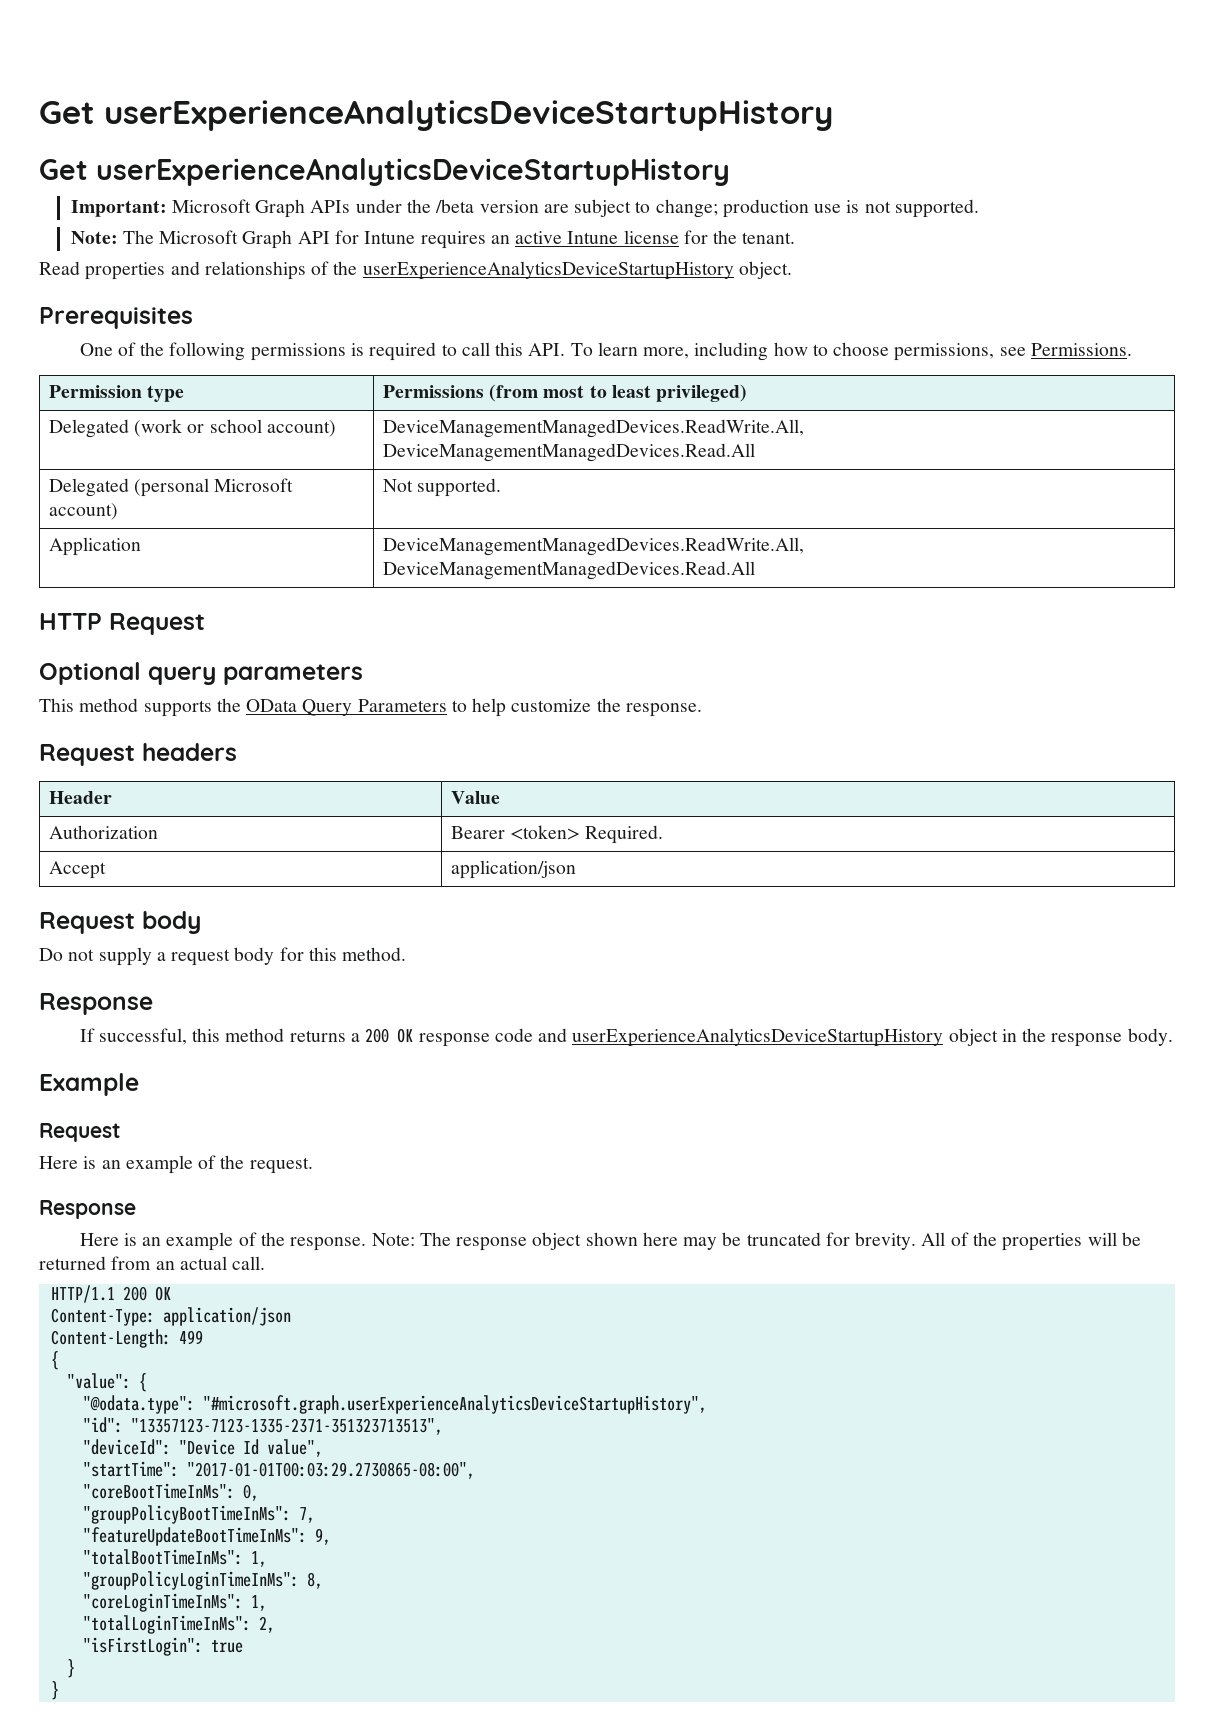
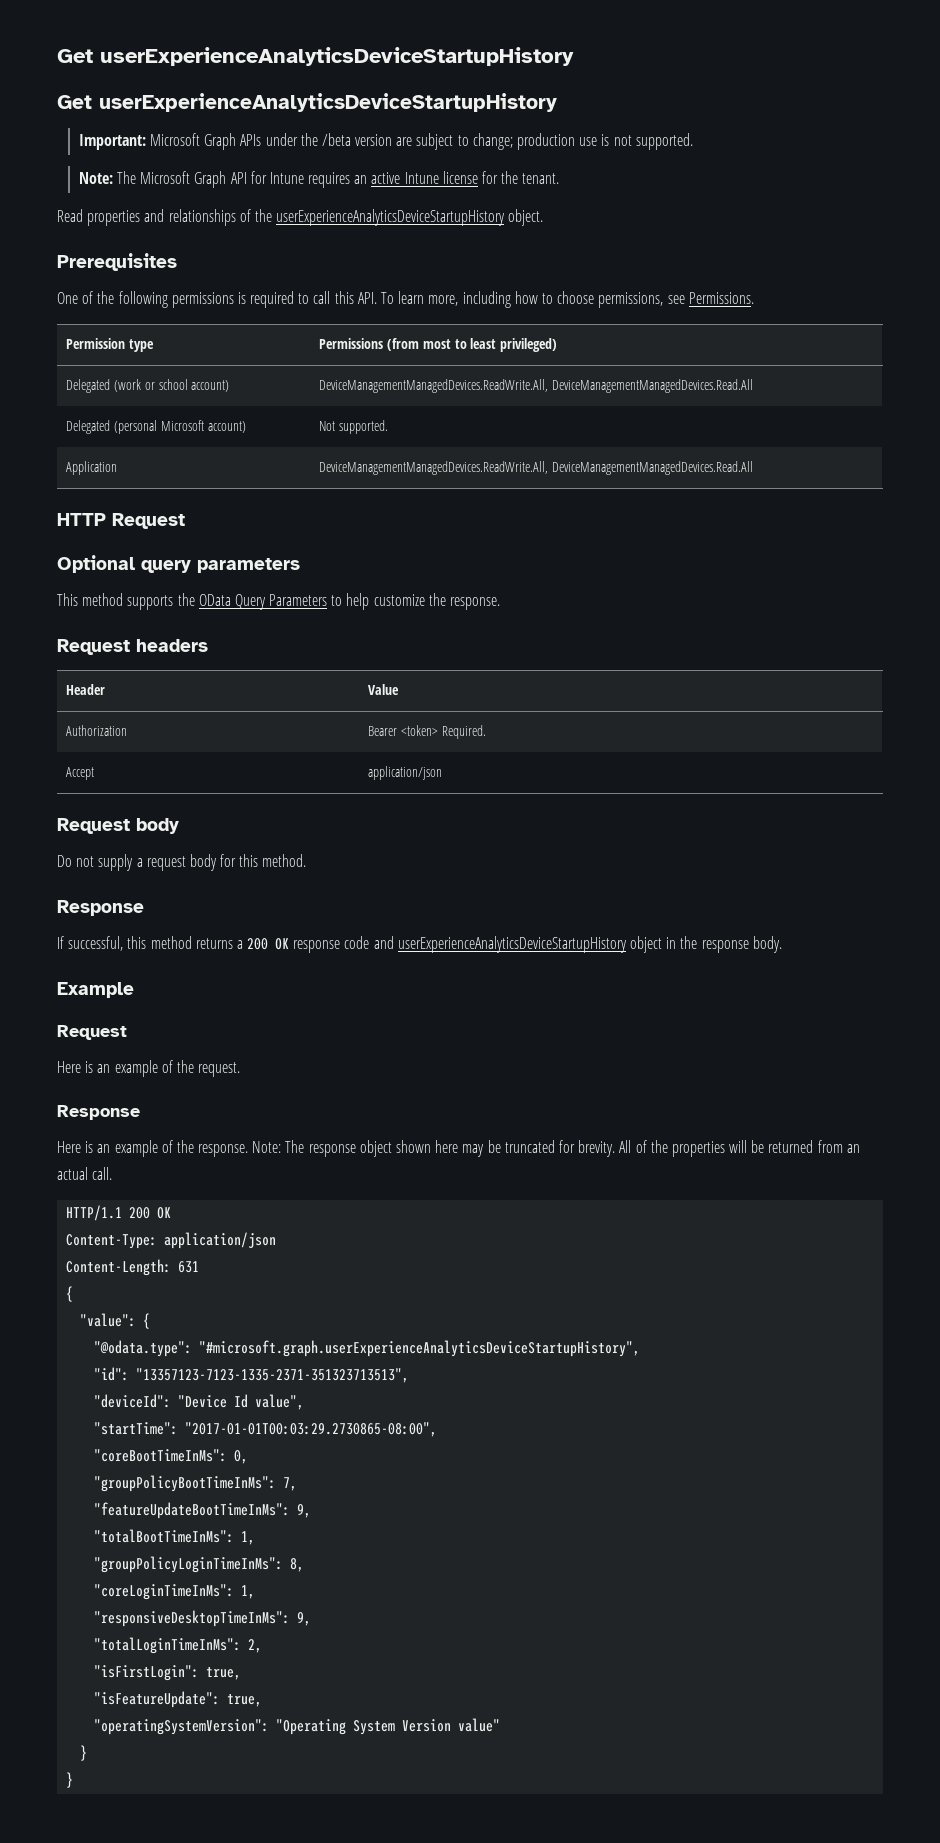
- Content-Length: 499
+ Content-Length: 631
+ "responsiveDesktopTimeInMs": 9,
- "isFirstLogin": true
+ "isFirstLogin": true,
+ "isFeatureUpdate": true,
+ "operatingSystemVersion": "Operating System Version value"

